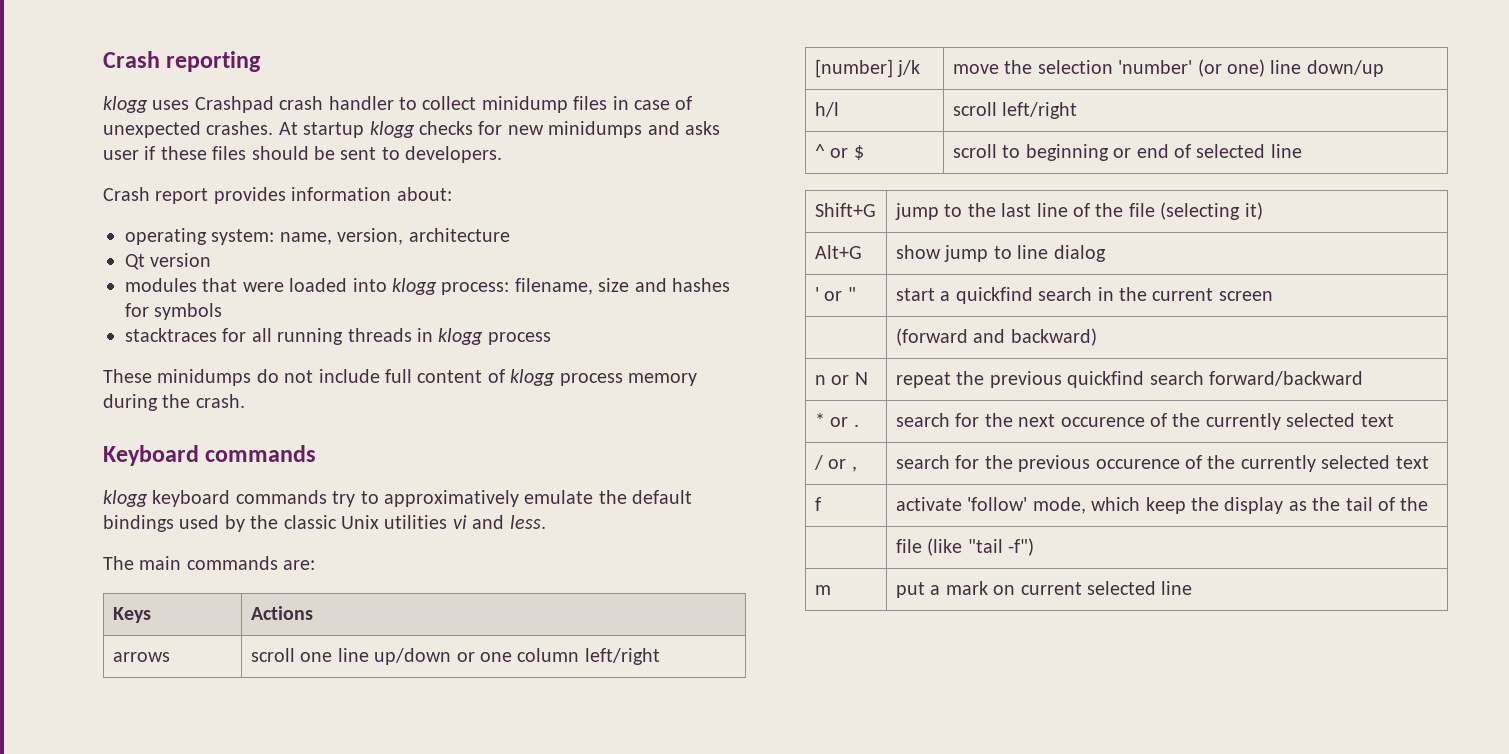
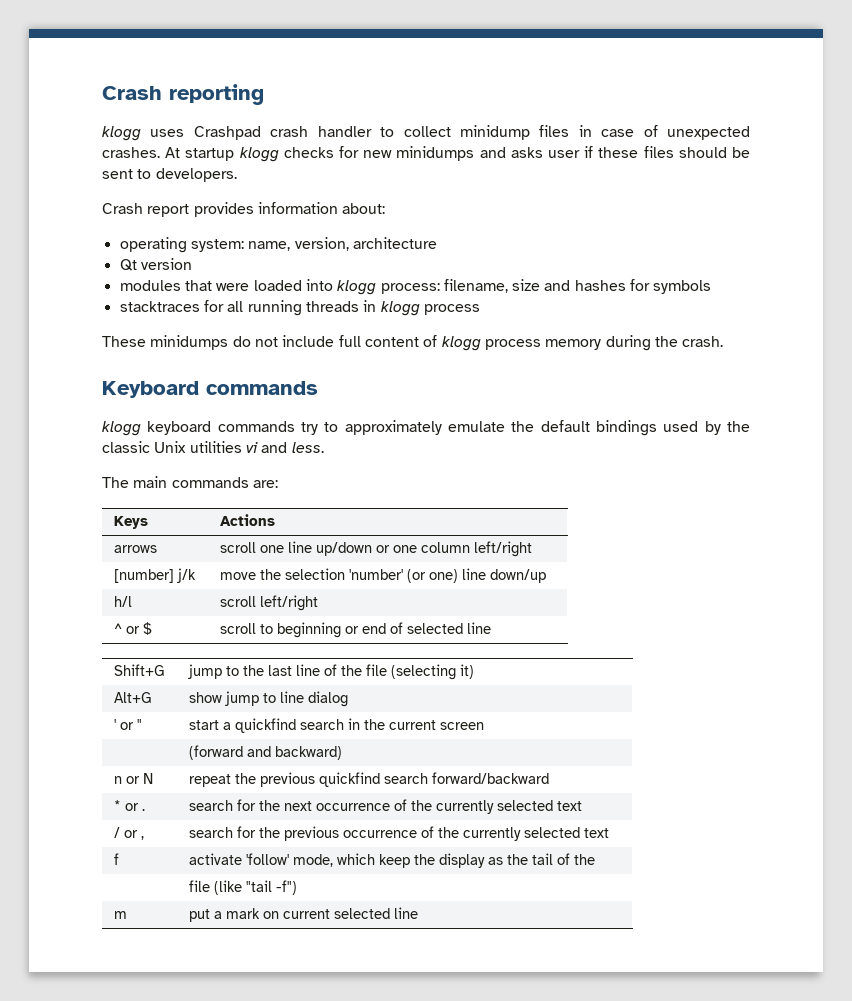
- klogg keyboard commands try to approximatively emulate the default bindings used by the classic Unix utilities vi and less.
+ klogg keyboard commands try to approximately emulate the default bindings used by the classic Unix utilities vi and less.
- * or . | search for the next occurence of the currently selected text
+ * or . | search for the next occurrence of the currently selected text
- / or , | search for the previous occurence of the currently selected text
+ / or , | search for the previous occurrence of the currently selected text

